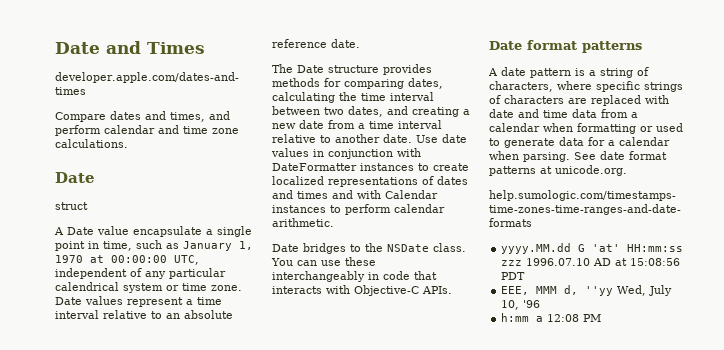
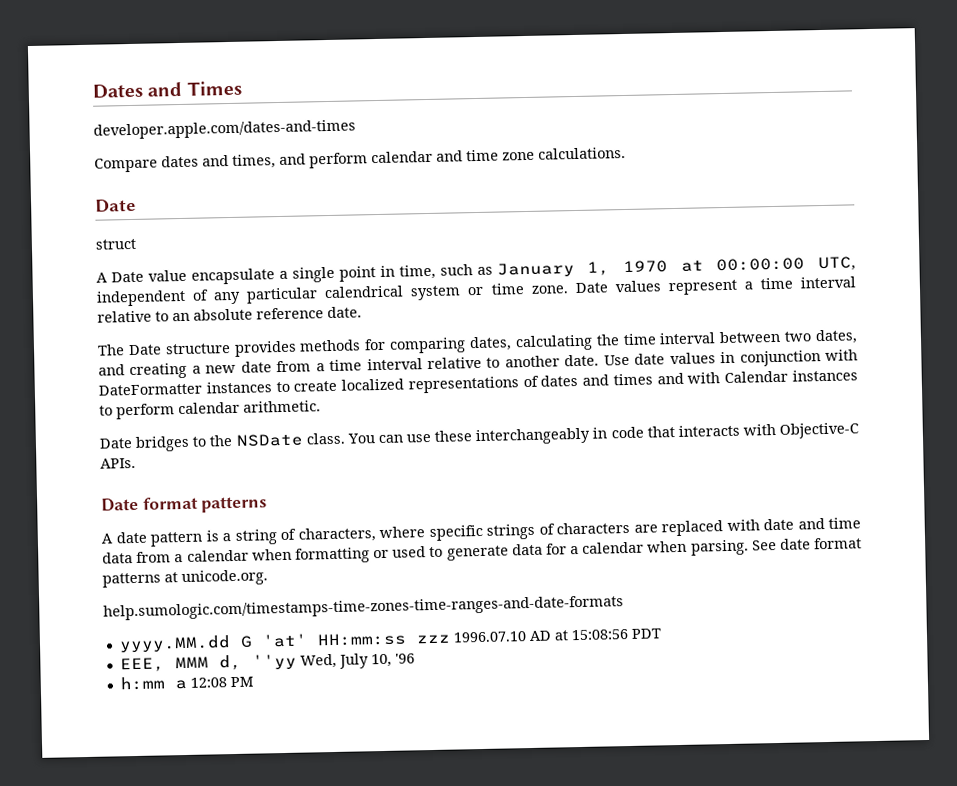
- Date and Times
+ Dates and Times

